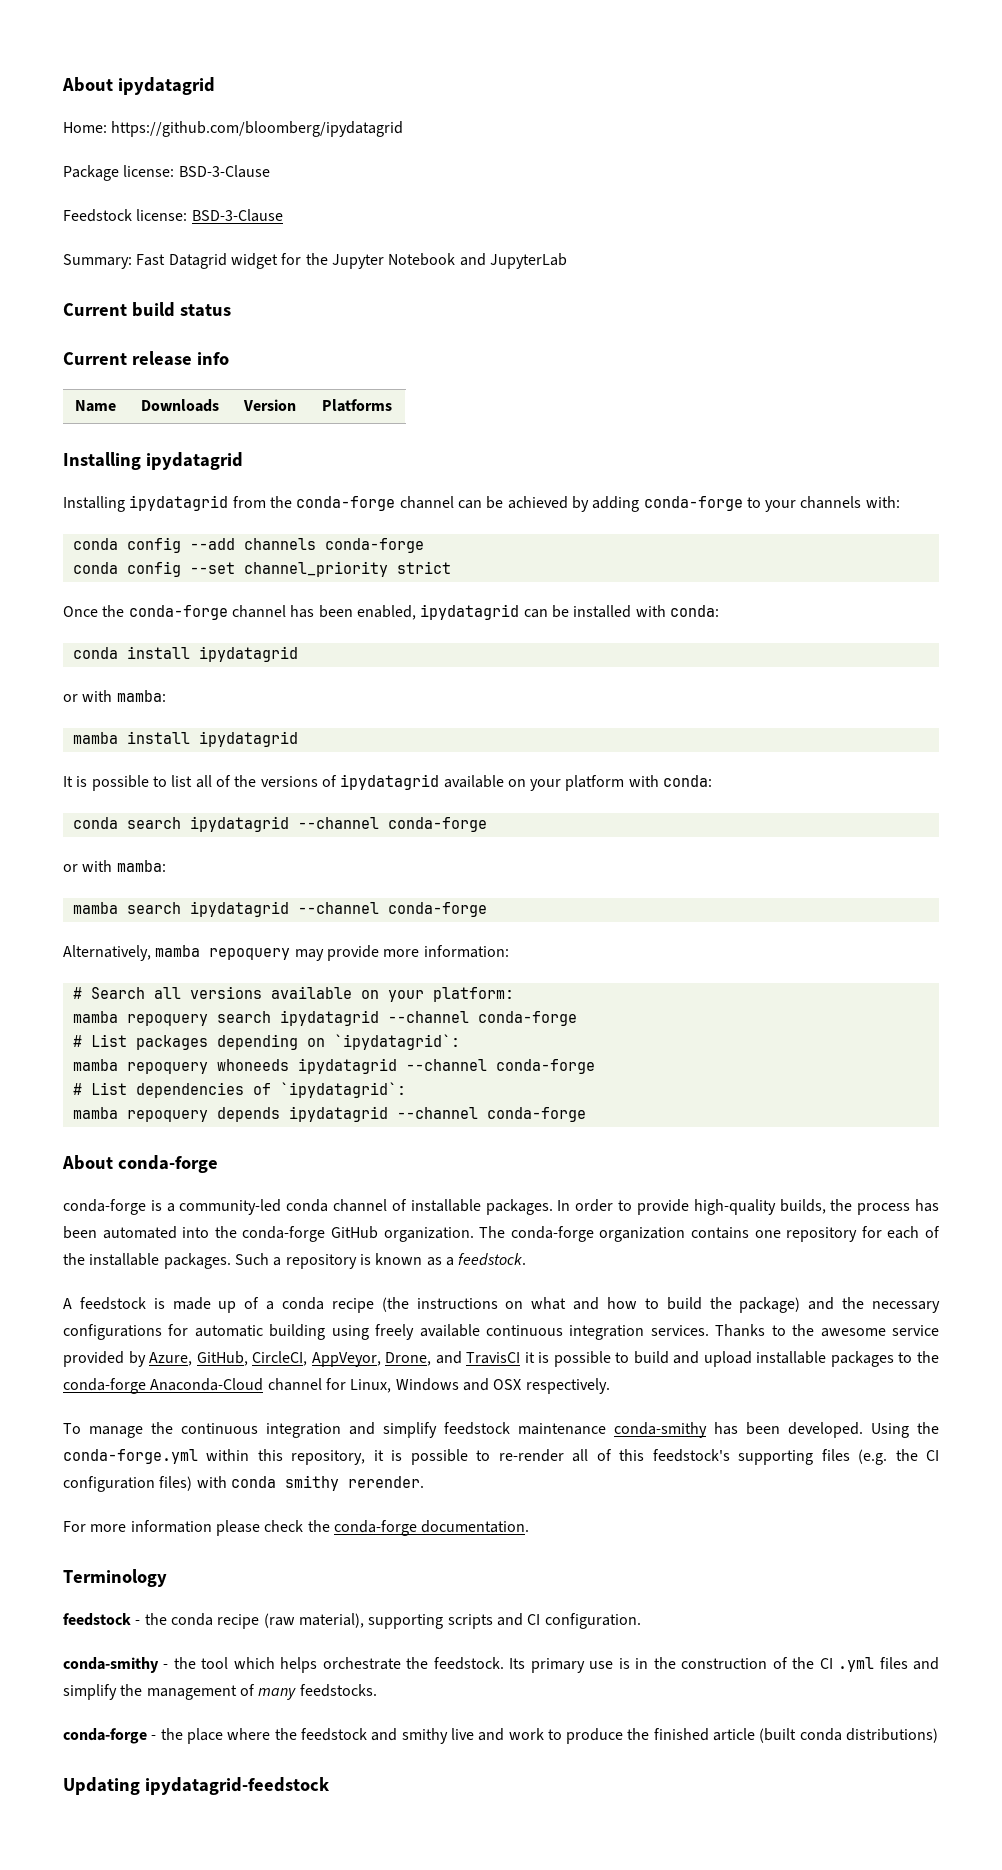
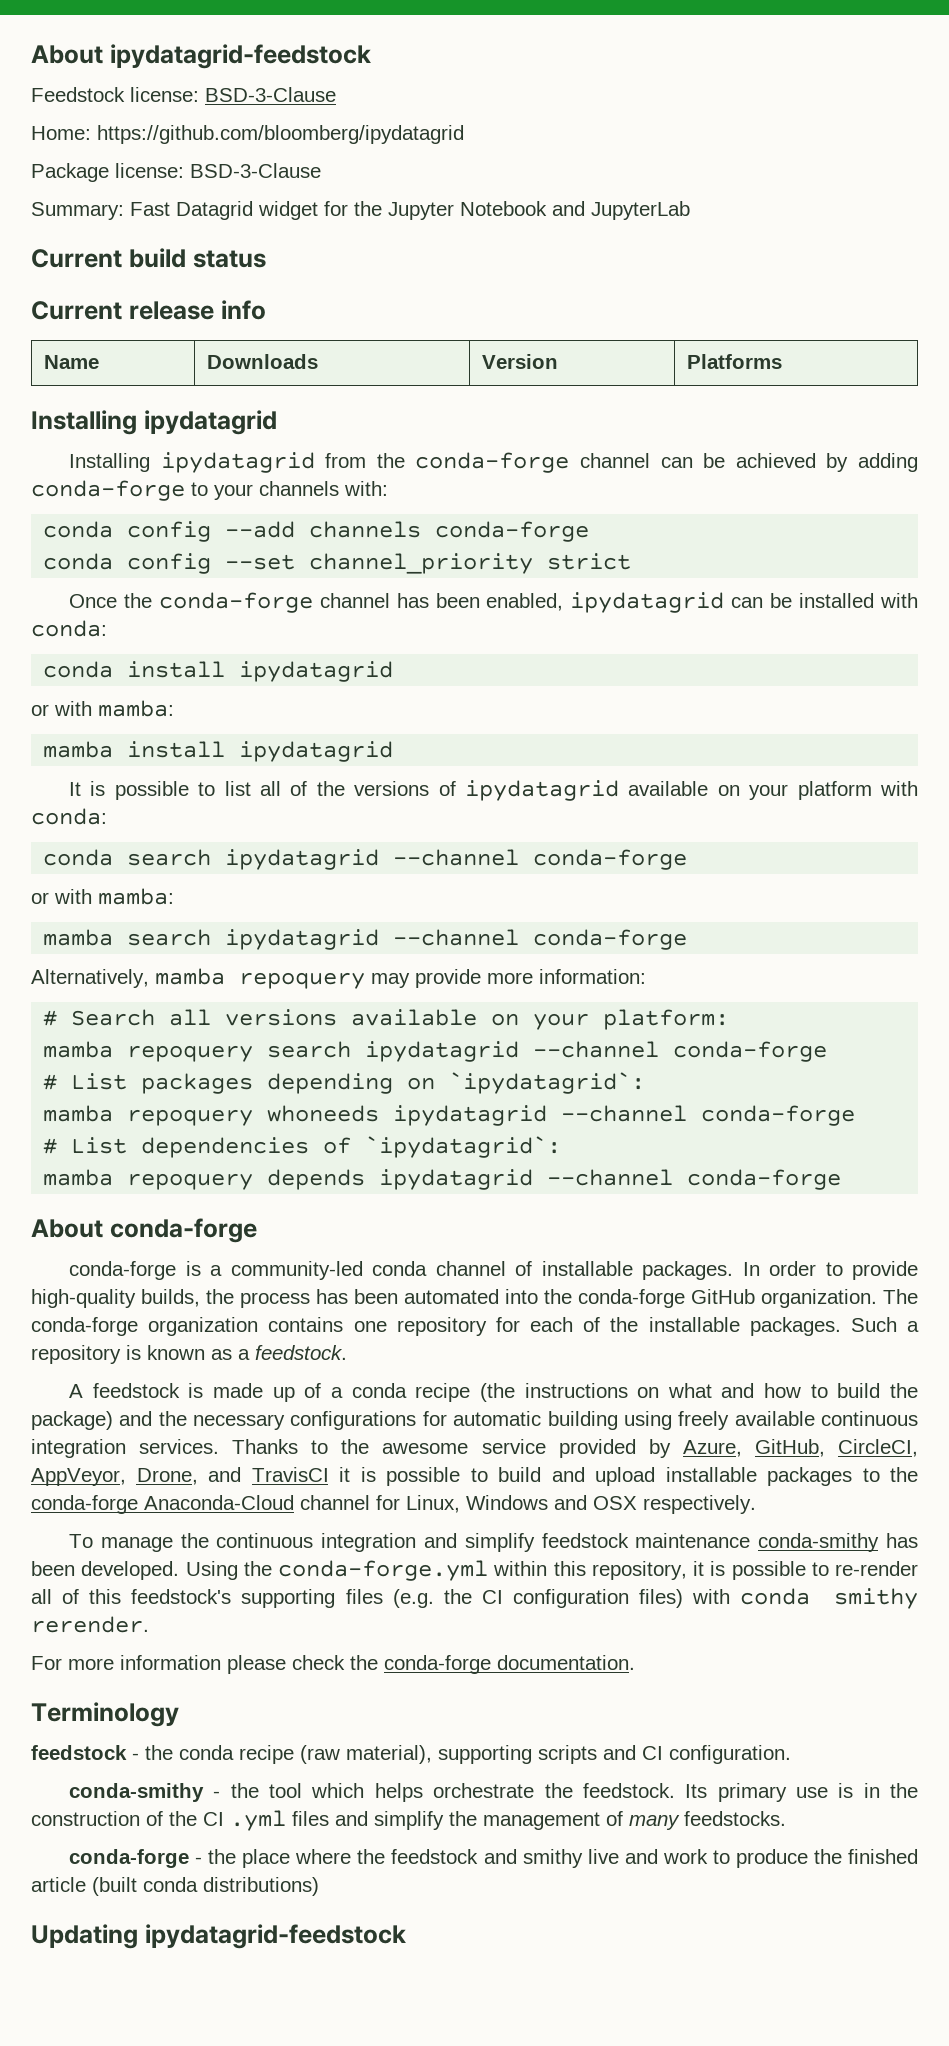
- About ipydatagrid
+ About ipydatagrid-feedstock
+ Feedstock license: BSD-3-Clause
- Feedstock license: BSD-3-Clause

